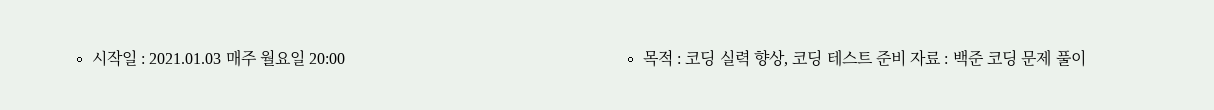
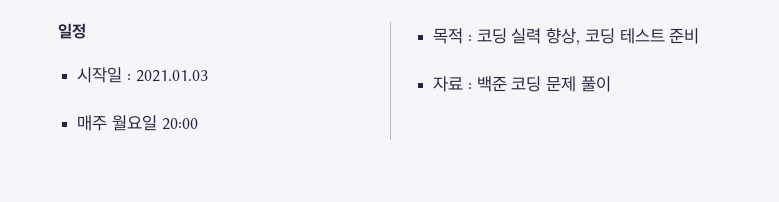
+ 일정
- 시작일 : 2021.01.03 매주 월요일 20:00
+ 시작일 : 2021.01.03
+ 매주 월요일 20:00
- 목적 : 코딩 실력 향상, 코딩 테스트 준비 자료 : 백준 코딩 문제 풀이
+ 목적 : 코딩 실력 향상, 코딩 테스트 준비
+ 자료 : 백준 코딩 문제 풀이

